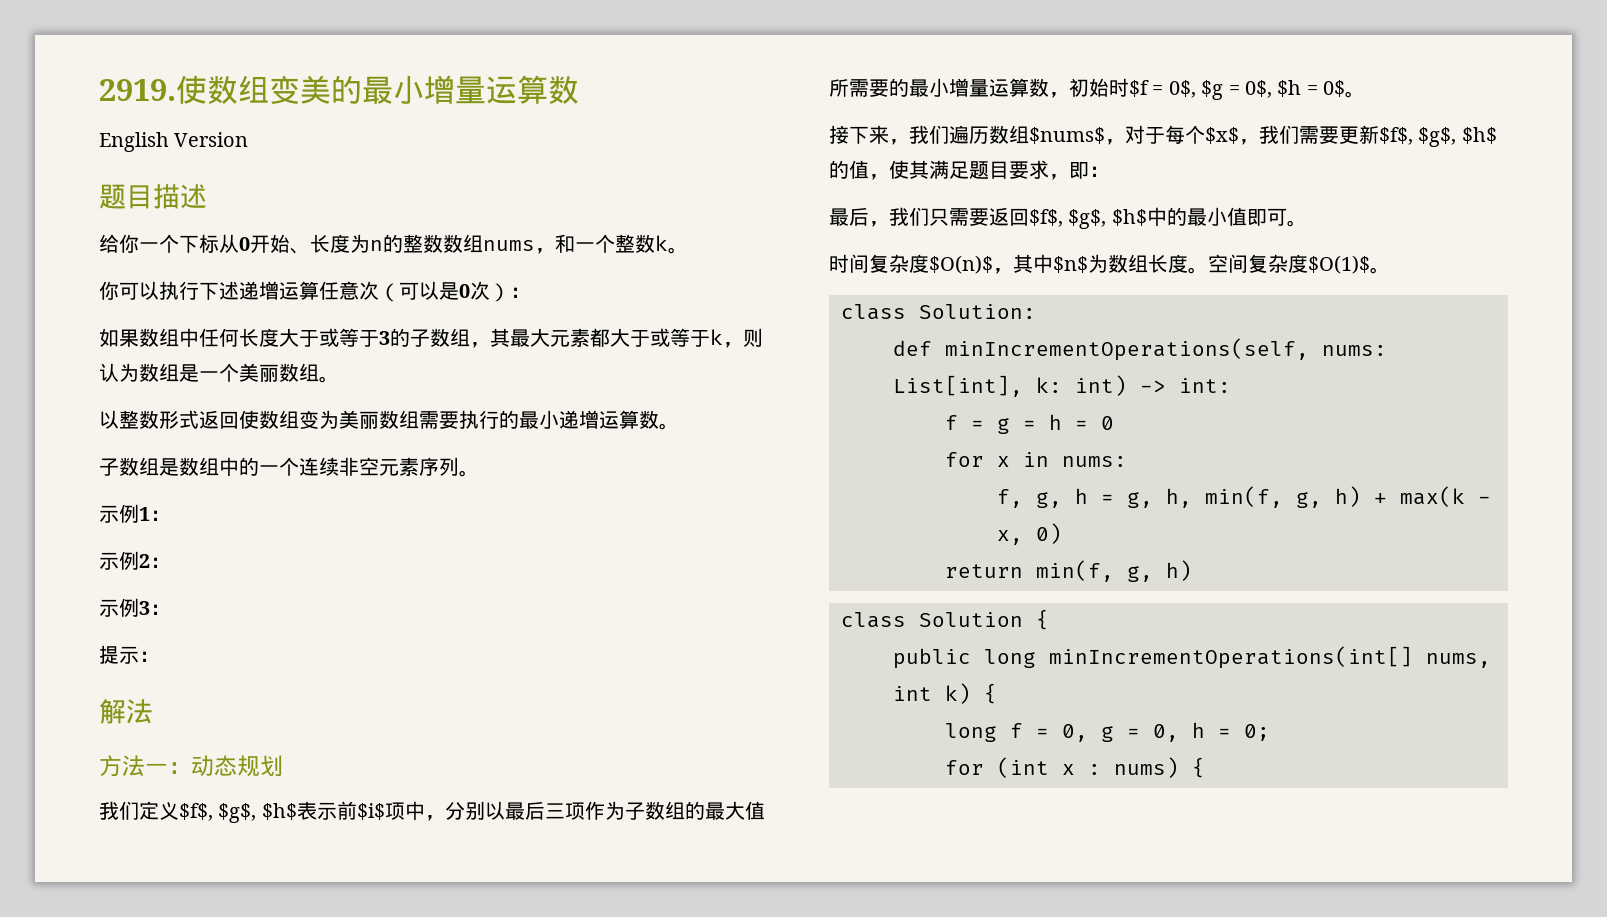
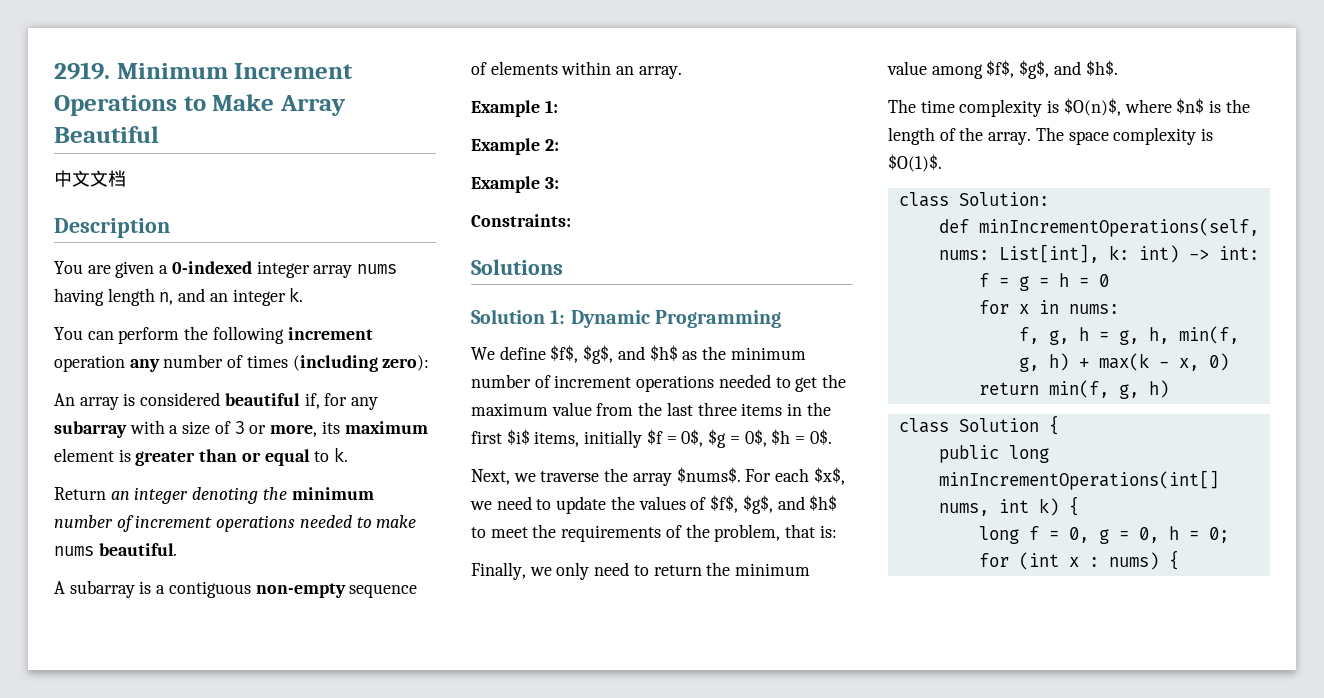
- 使数组变美的最小增量运算数
- English Version
- 题目描述
- 给你一个下标从0开始、长度为n的整数数组nums，和一个整数k。
- 你可以执行下述递增运算任意次（可以是0次）：
- 如果数组中任何长度大于或等于3的子数组，其最大元素都大于或等于k，则认为数组是一个美丽数组。
- 以整数形式返回使数组变为美丽数组需要执行的最小递增运算数。
- 子数组是数组中的一个连续非空元素序列。
- 示例1：
- 示例2：
- 示例3：
- 提示：
- 解法
- 方法一：动态规划
- 我们定义$f$, $g$, $h$表示前$i$项中，分别以最后三项作为子数组的最大值所需要的最小增量运算数，初始时$f = 0$, $g = 0$, $h = 0$。
- 接下来，我们遍历数组$nums$，对于每个$x$，我们需要更新$f$, $g$, $h$的值，使其满足题目要求，即：
- 最后，我们只需要返回$f$, $g$, $h$中的最小值即可。
- 时间复杂度$O(n)$，其中$n$为数组长度。空间复杂度$O(1)$。
+ Minimum Increment Operations to Make Array Beautiful
+ 中文文档
+ Description
+ You are given a 0-indexed integer array nums having length n, and an integer k.
+ You can perform the following increment operation any number of times (including zero):
+ An array is considered beautiful if, for any subarray with a size of 3 or more, its maximum element is greater than or equal to k.
+ Return an integer denoting the minimum number of increment operations needed to make nums beautiful.
+ A subarray is a contiguous non-empty sequence of elements within an array.
+ Example 1:
+ Example 2:
+ Example 3:
+ Constraints:
+ Solutions
+ Solution 1: Dynamic Programming
+ We define $f$, $g$, and $h$ as the minimum number of increment operations needed to get the maximum value from the last three items in the first $i$ items, initially $f = 0$, $g = 0$, $h = 0$.
+ Next, we traverse the array $nums$. For each $x$, we need to update the values of $f$, $g$, and $h$ to meet the requirements of the problem, that is:
+ Finally, we only need to return the minimum value among $f$, $g$, and $h$.
+ The time complexity is $O(n)$, where $n$ is the length of the array. The space complexity is $O(1)$.

